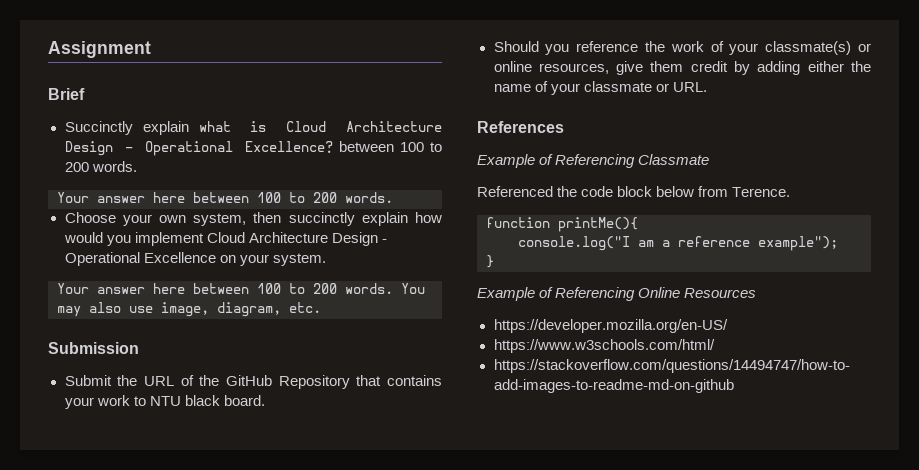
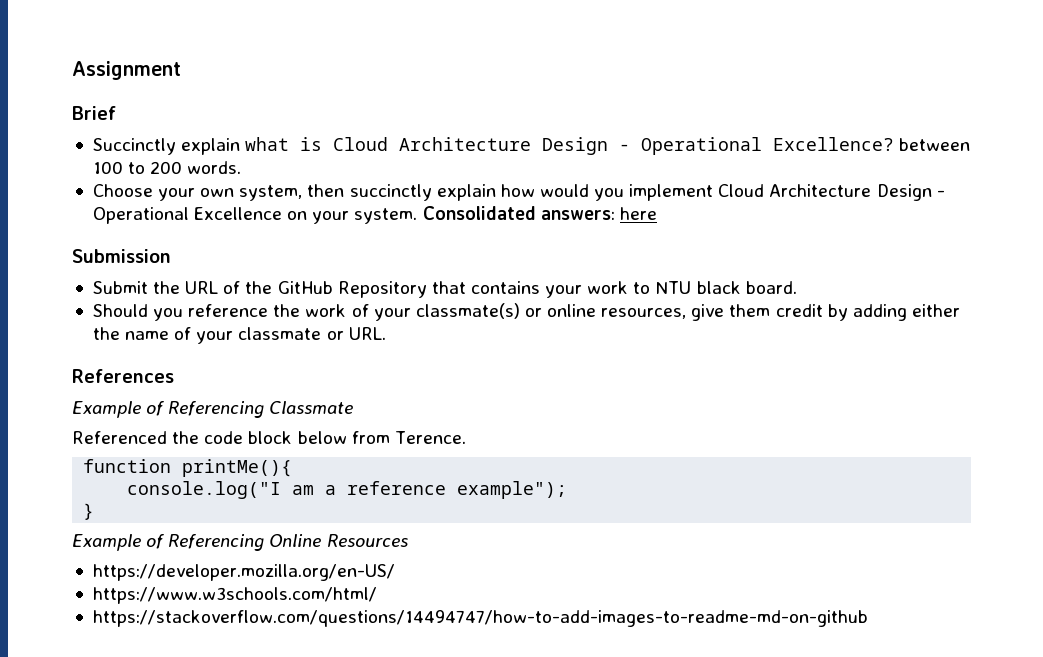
  Succinctly explain what is Cloud Architecture Design - Operational Excellence? between 100 to 200 words.
- Your answer here between 100 to 200 words.
- Choose your own system, then succinctly explain how would you implement Cloud Architecture Design - Operational Excellence on your system.
- Your answer here between 100 to 200 words. You may also use image, diagram, etc.
+ Choose your own system, then succinctly explain how would you implement Cloud Architecture Design - Operational Excellence on your system. Consolidated answers: here

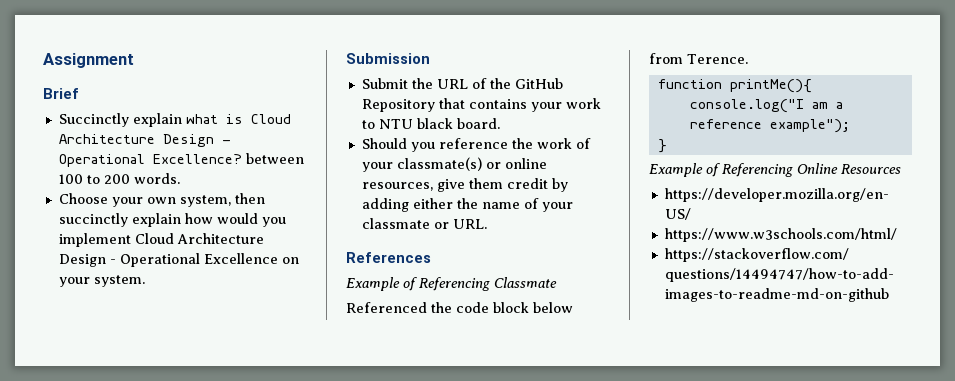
- Consolidated answers: here

